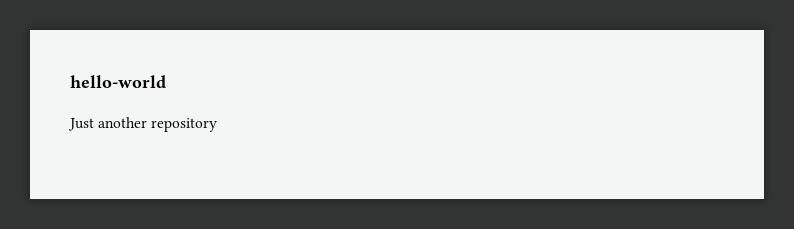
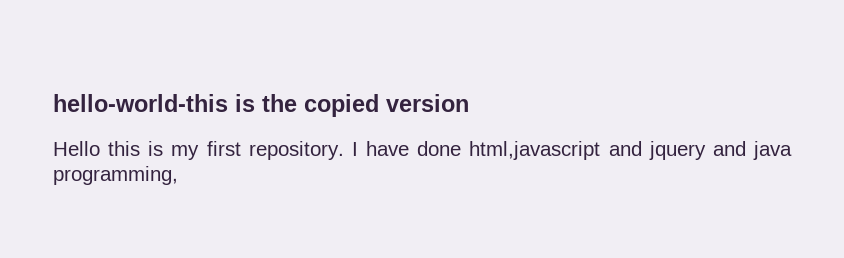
- hello-world
- Just another repository
+ hello-world-this is the copied version
+ Hello this is my first repository. I have done html,javascript and jquery and java programming,

